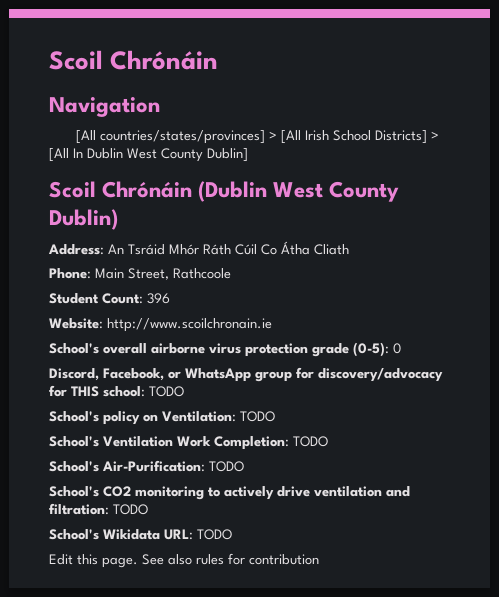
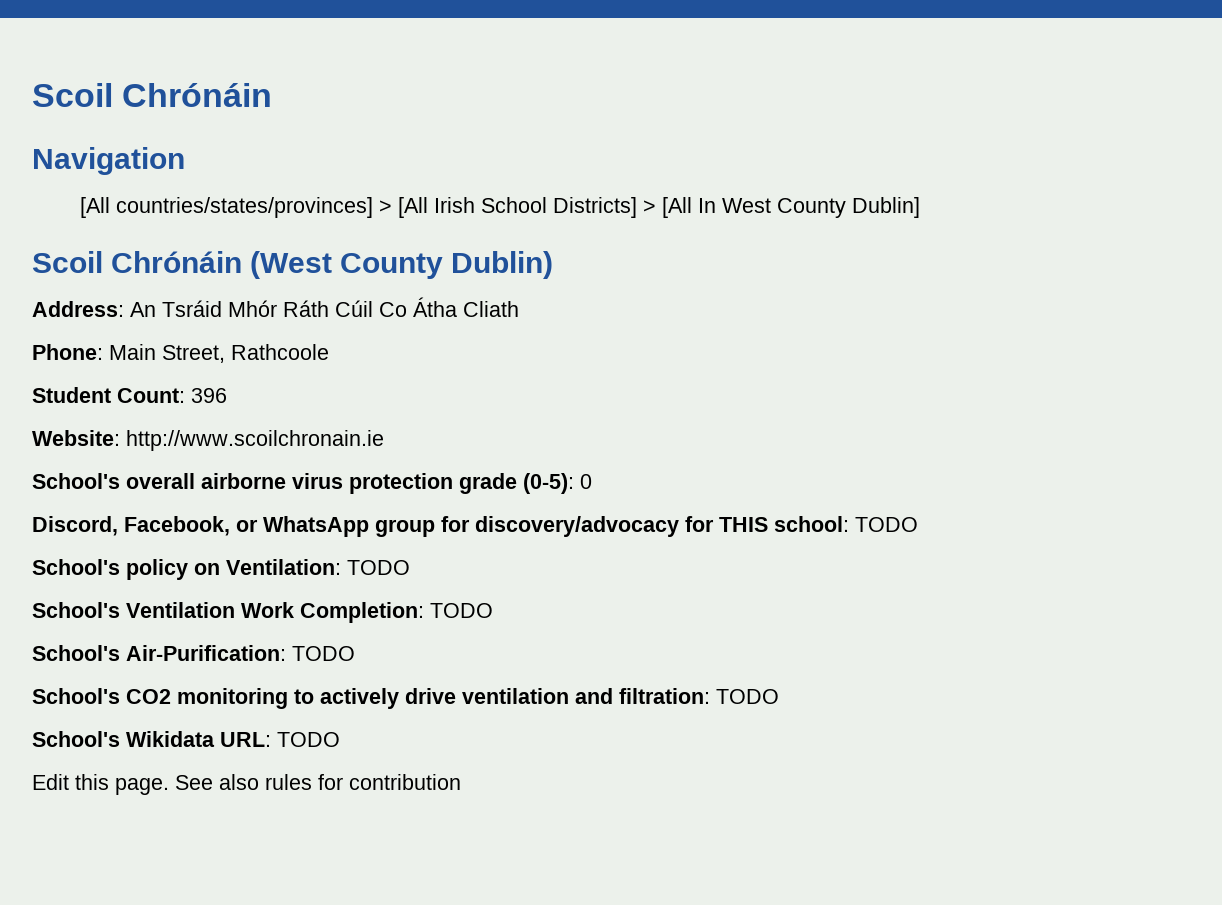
- [All countries/states/provinces] > [All Irish School Districts] > [All In Dublin West County Dublin]
+ [All countries/states/provinces] > [All Irish School Districts] > [All In West County Dublin]
- Scoil Chrónáin (Dublin West County Dublin)
+ Scoil Chrónáin (West County Dublin)

